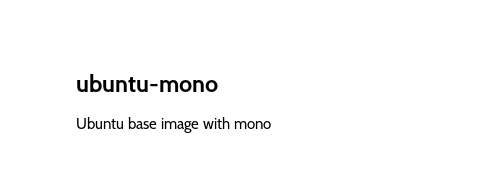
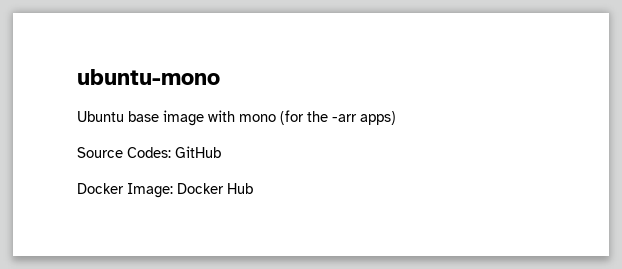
- Ubuntu base image with mono
+ Ubuntu base image with mono (for the -arr apps)
+ Source Codes: GitHub
+ Docker Image: Docker Hub

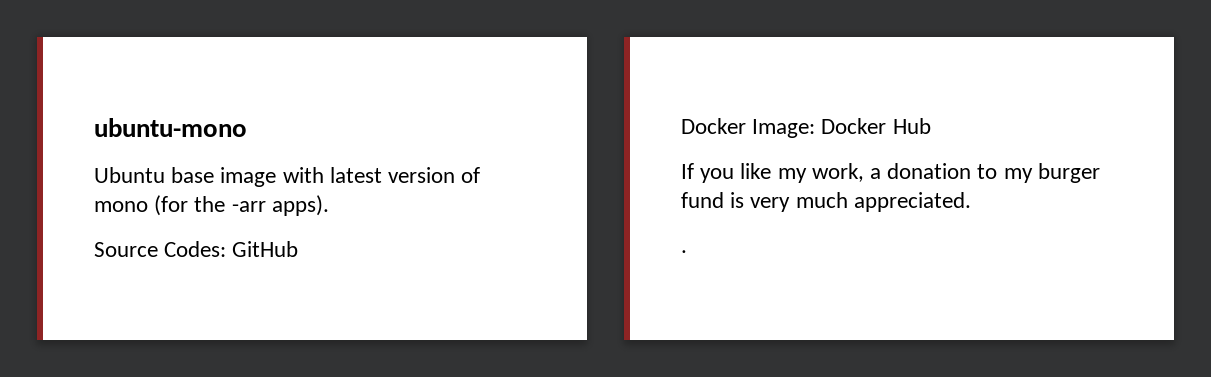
- Ubuntu base image with mono (for the -arr apps)
+ Ubuntu base image with latest version of mono (for the -arr apps).
+ If you like my work, a donation to my burger fund is very much appreciated.
+ .

